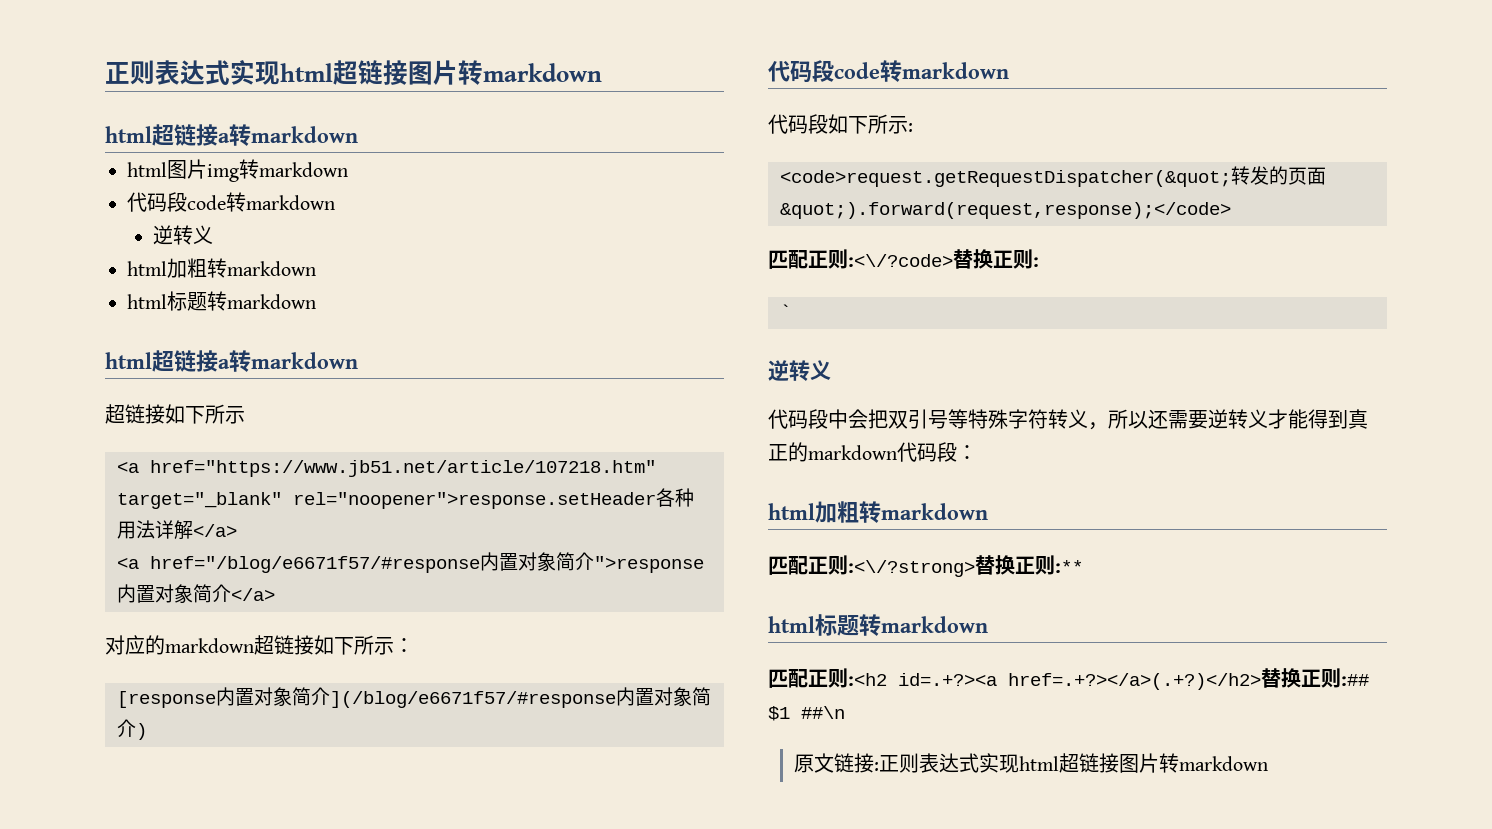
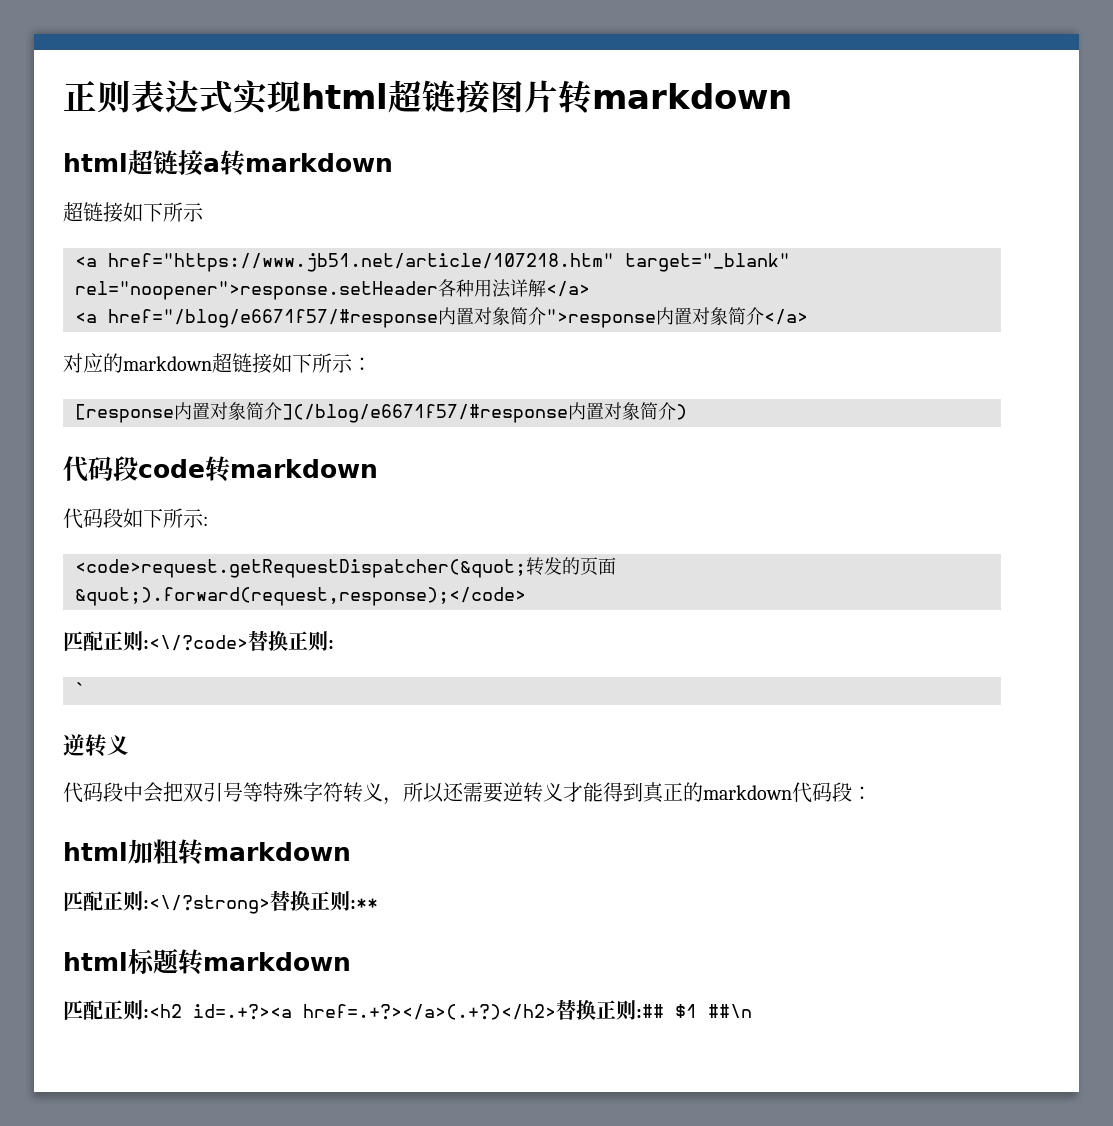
- html图片img转markdown
- 代码段code转markdown
- 逆转义
- html加粗转markdown
- html标题转markdown
- html超链接a转markdown
- 原文链接:正则表达式实现html超链接图片转markdown

